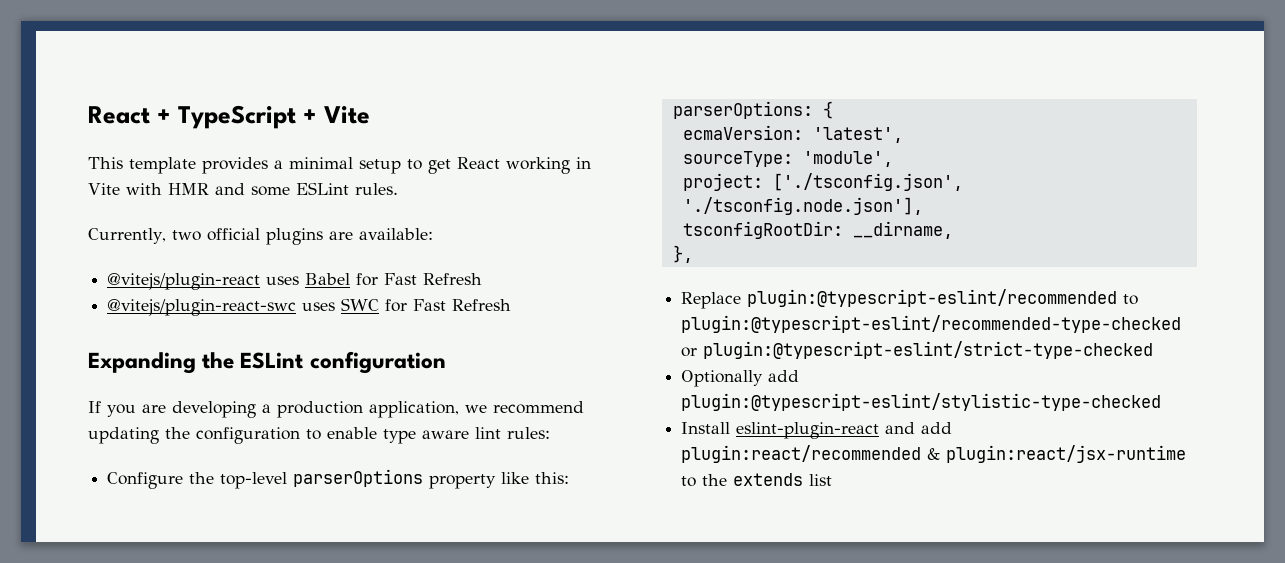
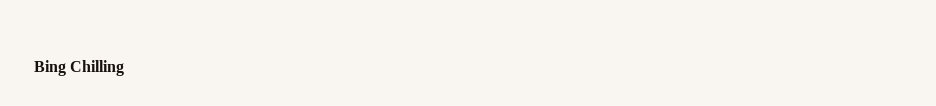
- React + TypeScript + Vite
- This template provides a minimal setup to get React working in Vite with HMR and some ESLint rules.
- Currently, two official plugins are available:
- @vitejs/plugin-react uses Babel for Fast Refresh
- @vitejs/plugin-react-swc uses SWC for Fast Refresh
- Expanding the ESLint configuration
- If you are developing a production application, we recommend updating the configuration to enable type aware lint rules:
- Configure the top-level parserOptions property like this:
- parserOptions: {
- ecmaVersion: 'latest',
- sourceType: 'module',
- project: ['./tsconfig.json', './tsconfig.node.json'],
- tsconfigRootDir: __dirname,
- },
- Replace plugin:@typescript-eslint/recommended to plugin:@typescript-eslint/recommended-type-checked or plugin:@typescript-eslint/strict-type-checked
- Optionally add plugin:@typescript-eslint/stylistic-type-checked
- Install eslint-plugin-react and add plugin:react/recommended & plugin:react/jsx-runtime to the extends list
+ Bing Chilling

